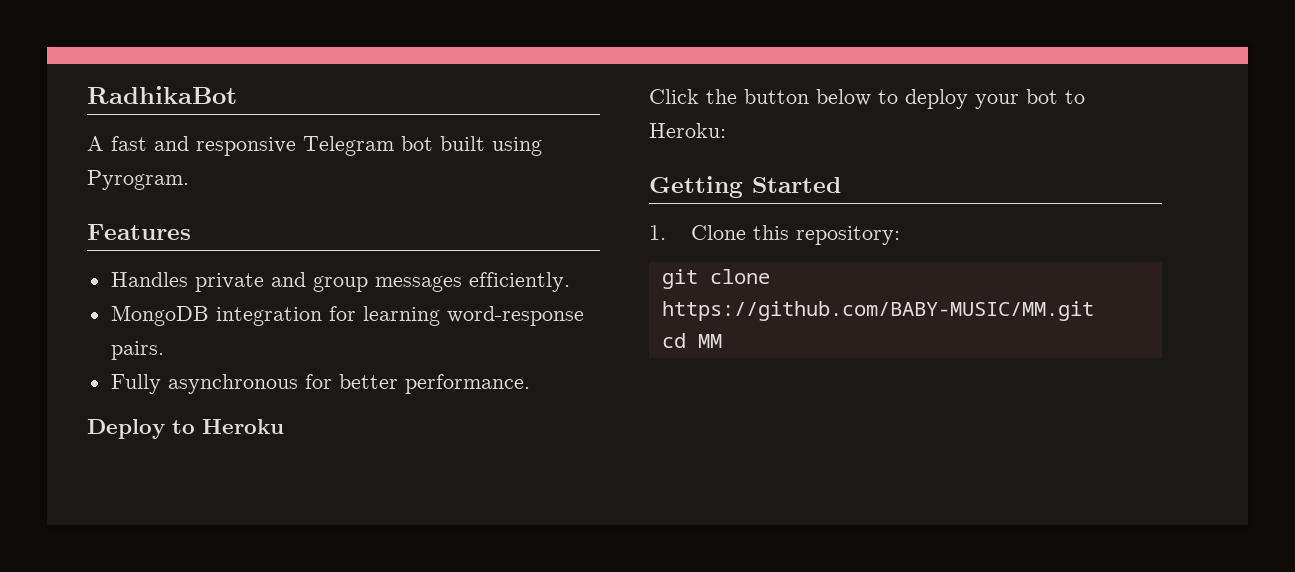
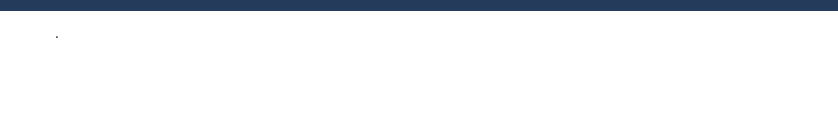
- RadhikaBot
- A fast and responsive Telegram bot built using Pyrogram.
- Features
- Handles private and group messages efficiently.
- MongoDB integration for learning word-response pairs.
- Fully asynchronous for better performance.
- Deploy to Heroku
- Click the button below to deploy your bot to Heroku:
- Getting Started
- 1. Clone this repository:
- git clone https://github.com/BABY-MUSIC/MM.git
- cd MM
+ .

